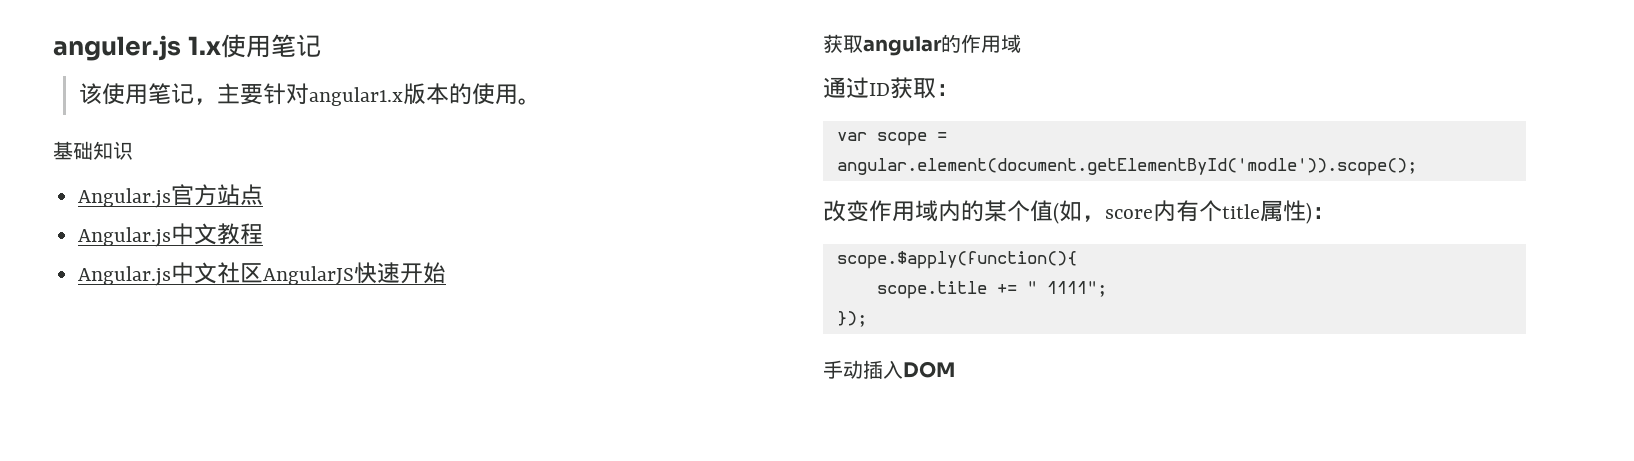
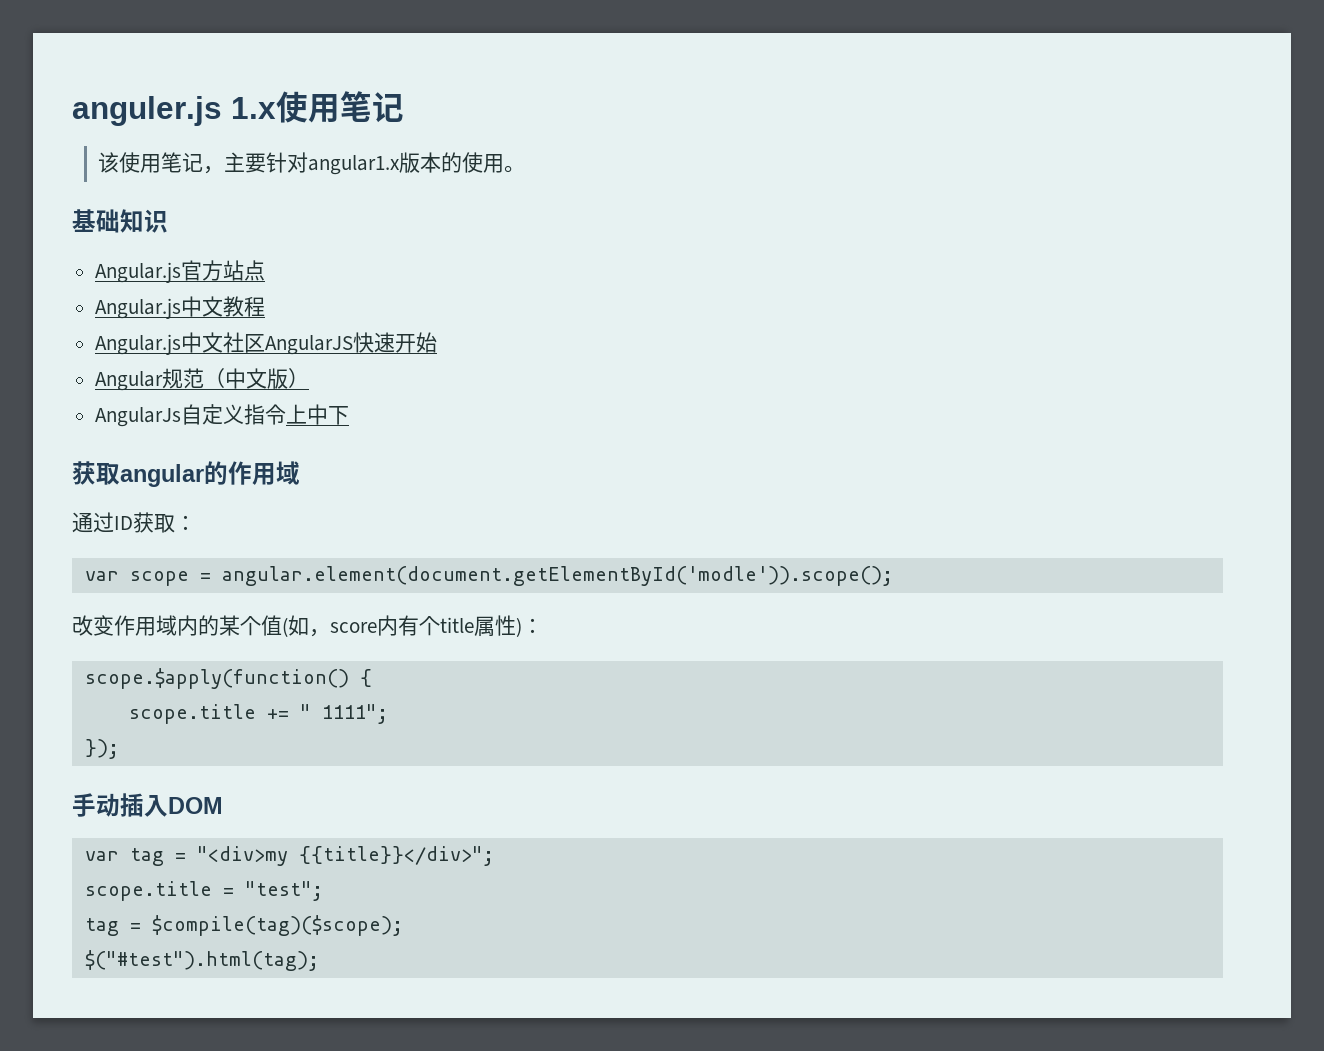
+ Angular规范（中文版）
+ AngularJs自定义指令上中下
- scope.$apply(function(){
+ scope.$apply(function() {
+ var tag = "<div>my {{title}}</div>";
+ scope.title = "test";
+ tag = $compile(tag)($scope);
+ $("#test").html(tag);

